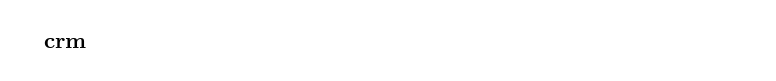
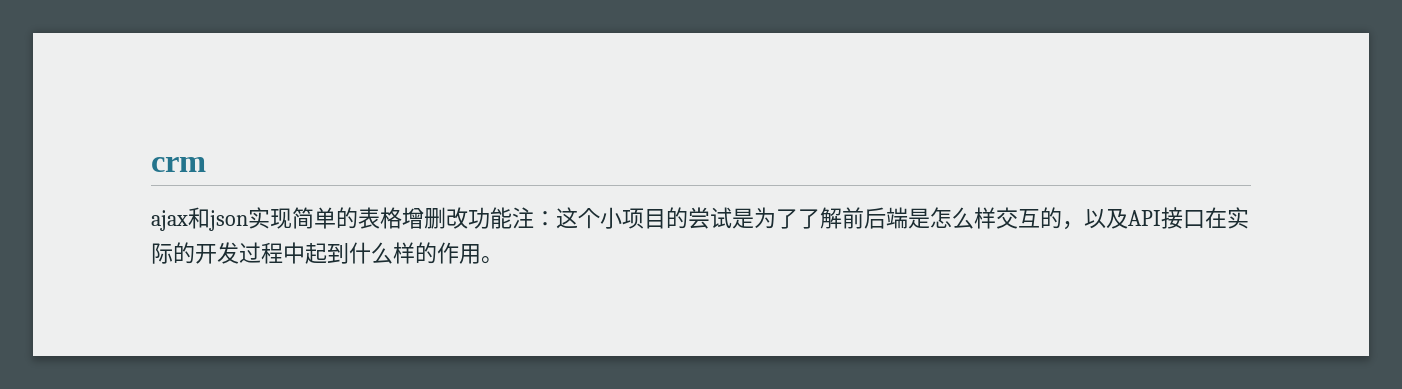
+ ajax和json实现简单的表格增删改功能注：这个小项目的尝试是为了了解前后端是怎么样交互的，以及API接口在实际的开发过程中起到什么样的作用。

